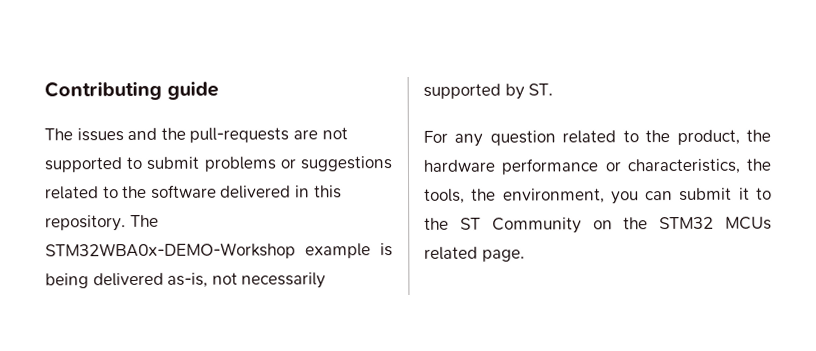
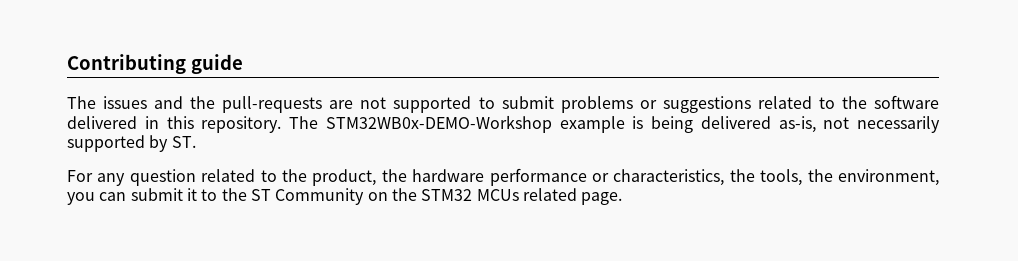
- The STM32WBA0x-DEMO-Workshop example is being delivered as-is, not necessarily supported by ST.
+ The STM32WB0x-DEMO-Workshop example is being delivered as-is, not necessarily supported by ST.

